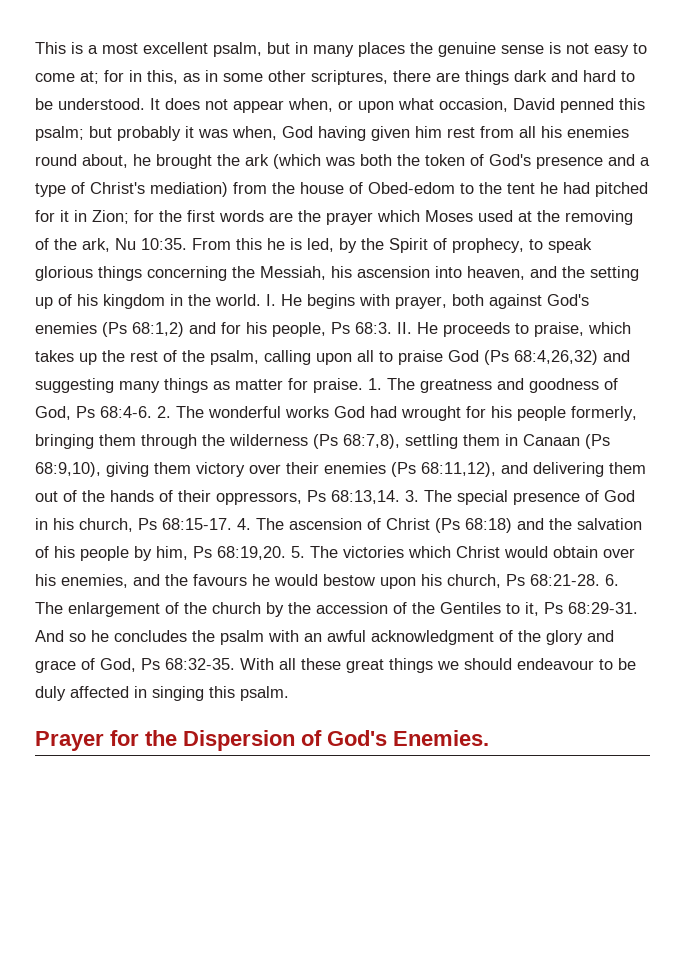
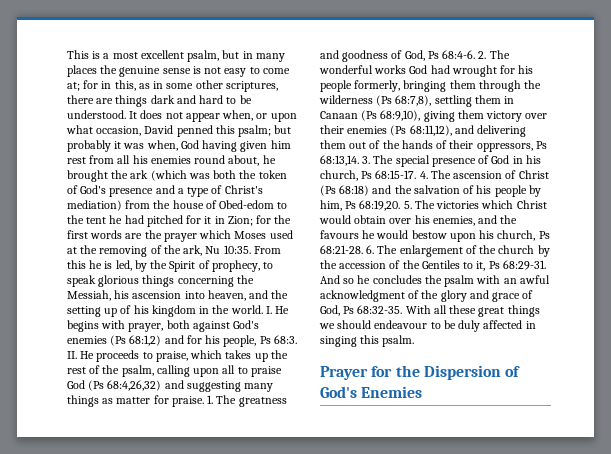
- Prayer for the Dispersion of God's Enemies.
+ Prayer for the Dispersion of God's Enemies

